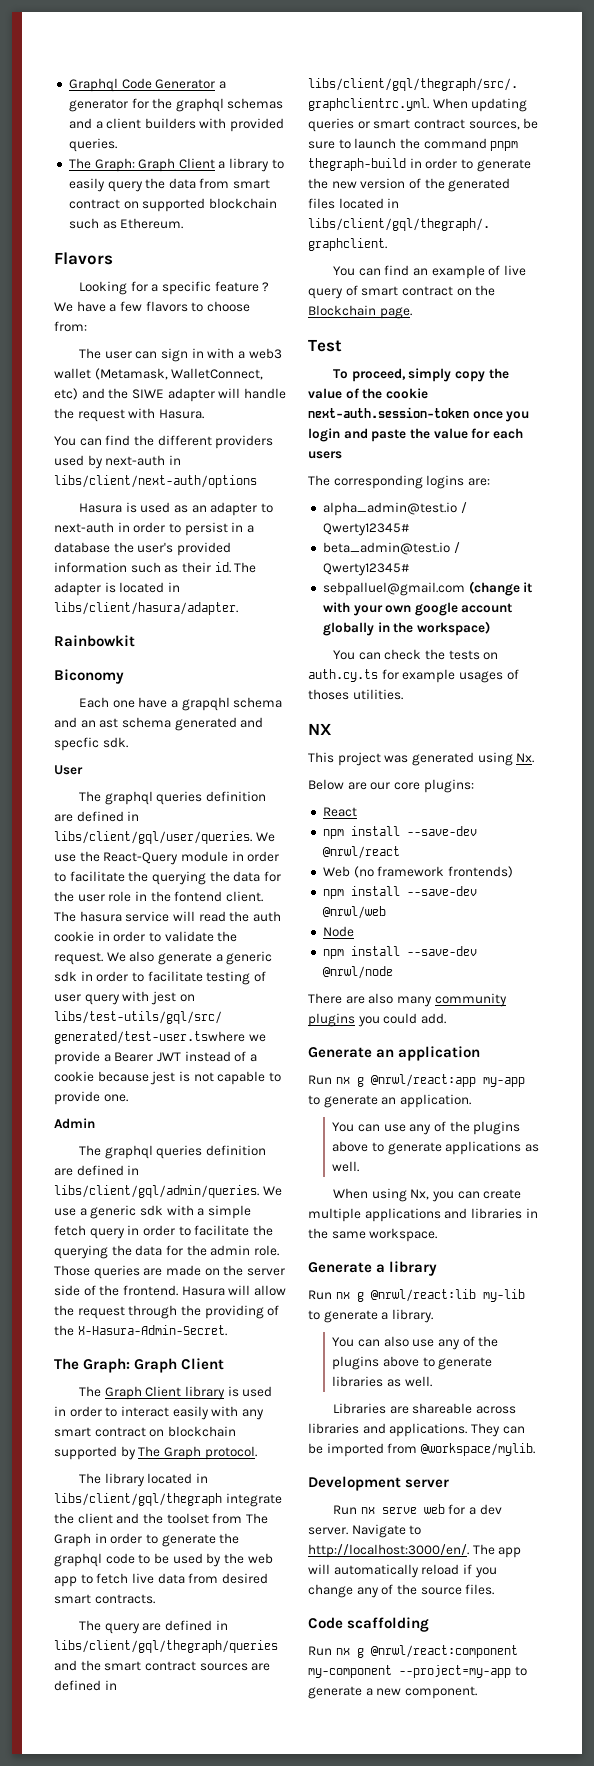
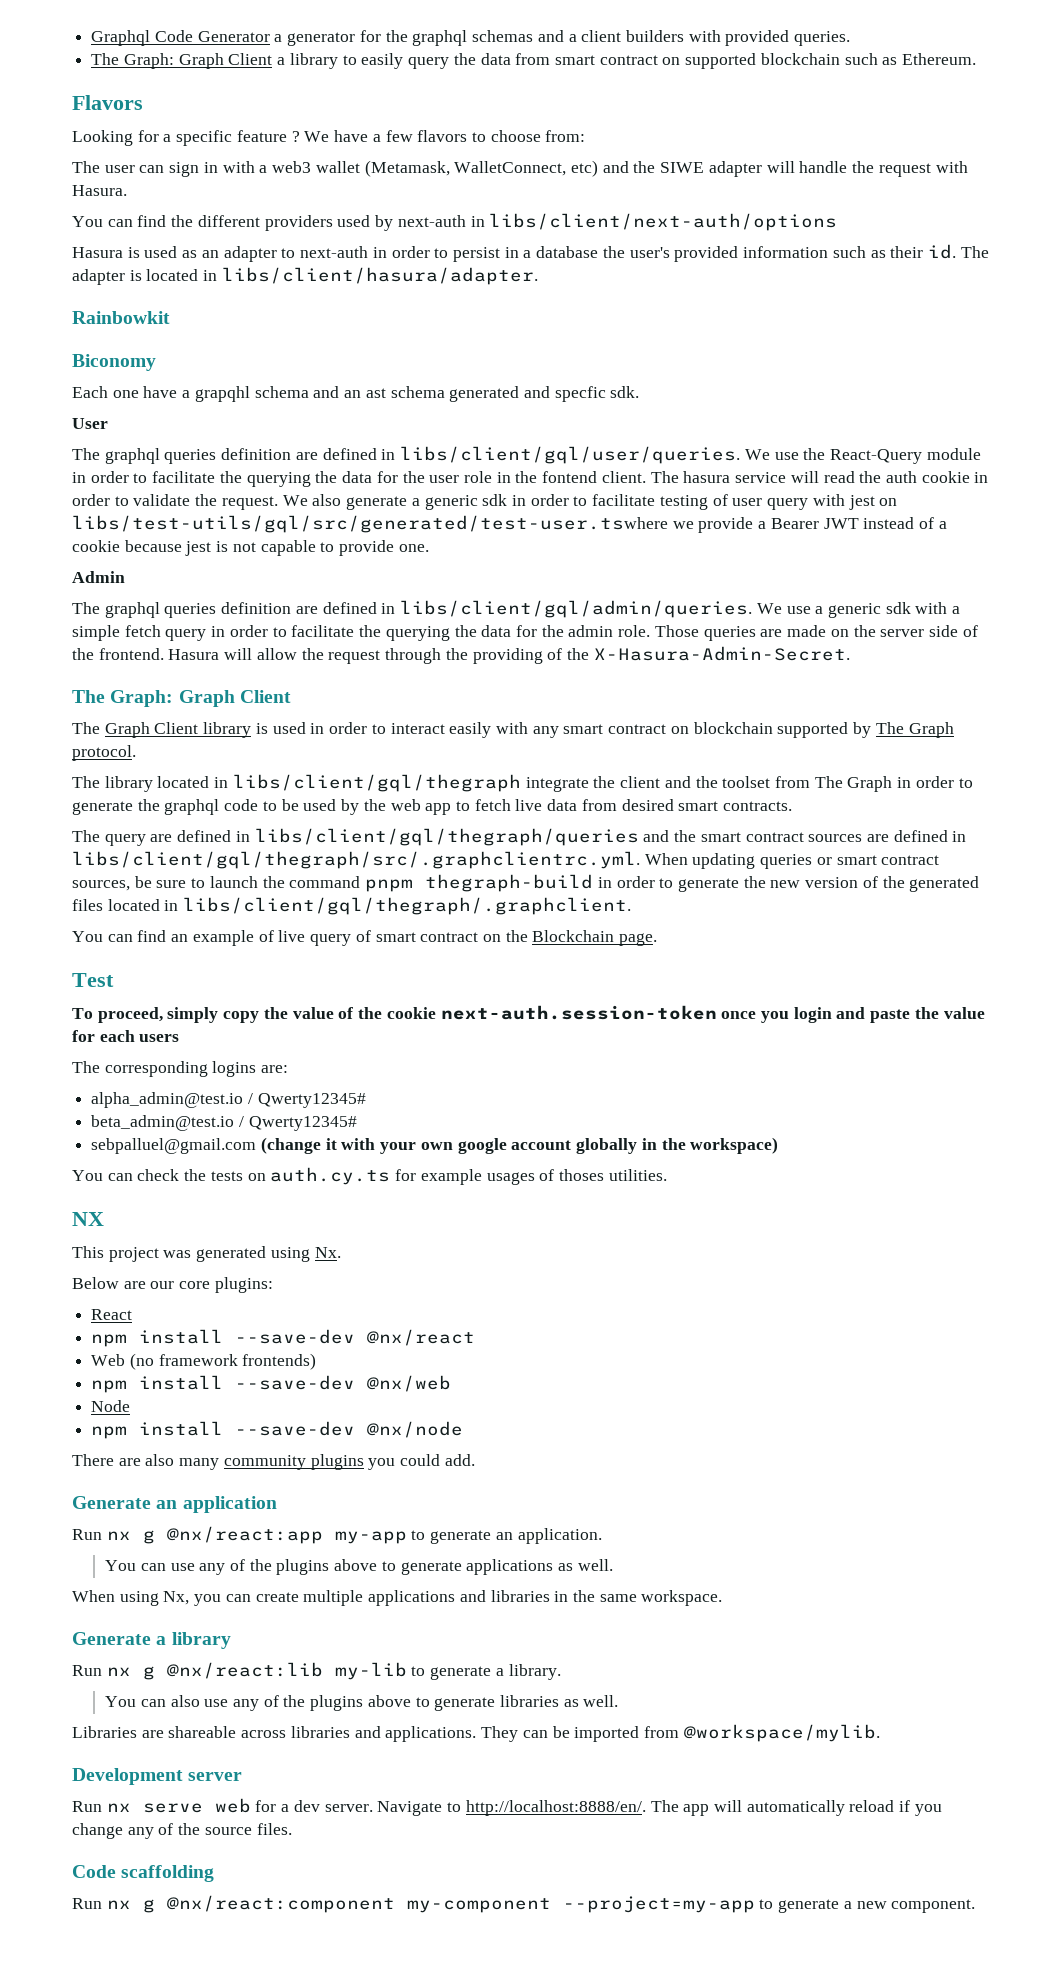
- npm install --save-dev @nrwl/react
+ npm install --save-dev @nx/react
- npm install --save-dev @nrwl/web
+ npm install --save-dev @nx/web
- npm install --save-dev @nrwl/node
+ npm install --save-dev @nx/node
- Run nx g @nrwl/react:app my-app to generate an application.
+ Run nx g @nx/react:app my-app to generate an application.
- Run nx g @nrwl/react:lib my-lib to generate a library.
+ Run nx g @nx/react:lib my-lib to generate a library.
- Navigate to http://localhost:3000/en/.
+ Navigate to http://localhost:8888/en/.
- Run nx g @nrwl/react:component my-component --project=my-app to generate a new component.
+ Run nx g @nx/react:component my-component --project=my-app to generate a new component.

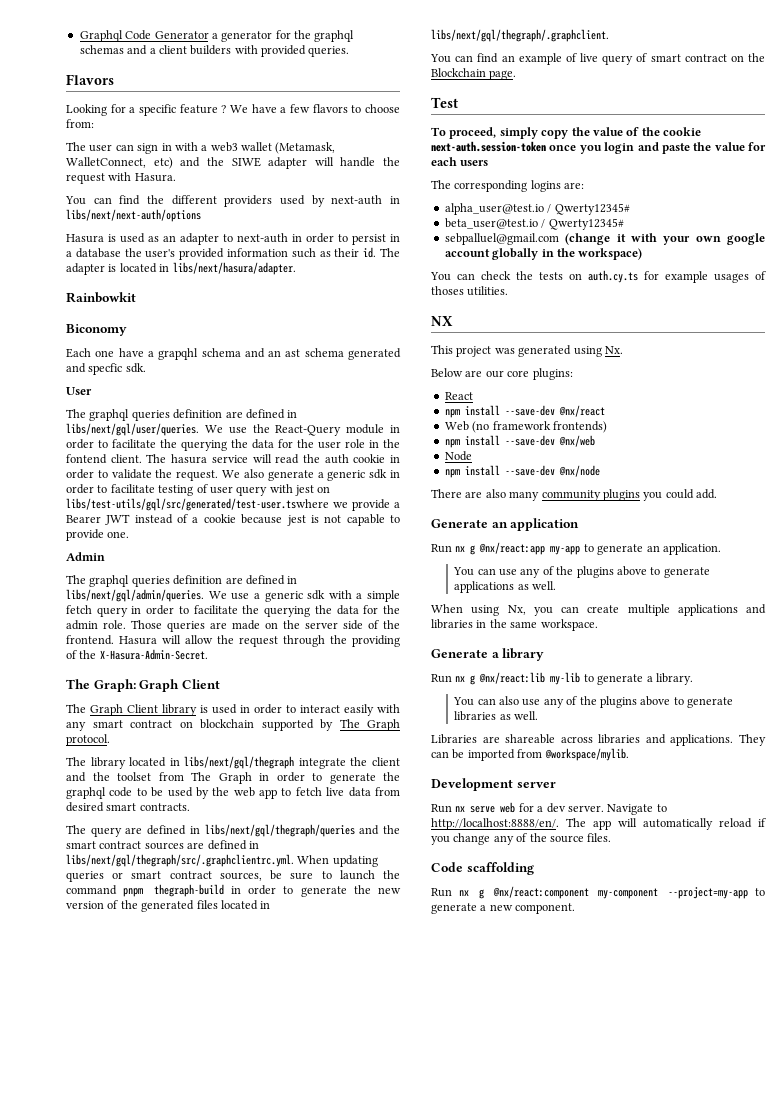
- The Graph: Graph Client a library to easily query the data from smart contract on supported blockchain such as Ethereum.
- You can find the different providers used by next-auth in libs/client/next-auth/options
+ You can find the different providers used by next-auth in libs/next/next-auth/options
- The adapter is located in libs/client/hasura/adapter.
+ The adapter is located in libs/next/hasura/adapter.
- The graphql queries definition are defined in libs/client/gql/user/queries.
+ The graphql queries definition are defined in libs/next/gql/user/queries.
- The graphql queries definition are defined in libs/client/gql/admin/queries.
+ The graphql queries definition are defined in libs/next/gql/admin/queries.
- The library located in libs/client/gql/thegraph integrate the client and the toolset from The Graph in order to generate the graphql code to be used by the web app to fetch live data from desired smart contracts.
+ The library located in libs/next/gql/thegraph integrate the client and the toolset from The Graph in order to generate the graphql code to be used by the web app to fetch live data from desired smart contracts.
- The query are defined in libs/client/gql/thegraph/queries and the smart contract sources are defined in libs/client/gql/thegraph/src/.graphclientrc.yml. When updating queries or smart contract sources, be sure to launch the command pnpm thegraph-build in order to generate the new version of the generated files located in libs/client/gql/thegraph/.graphclient.
+ The query are defined in libs/next/gql/thegraph/queries and the smart contract sources are defined in libs/next/gql/thegraph/src/.graphclientrc.yml. When updating queries or smart contract sources, be sure to launch the command pnpm thegraph-build in order to generate the new version of the generated files located in libs/next/gql/thegraph/.graphclient.
- alpha_admin@test.io / Qwerty12345#
- beta_admin@test.io / Qwerty12345#
+ alpha_user@test.io / Qwerty12345#
+ beta_user@test.io / Qwerty12345#

